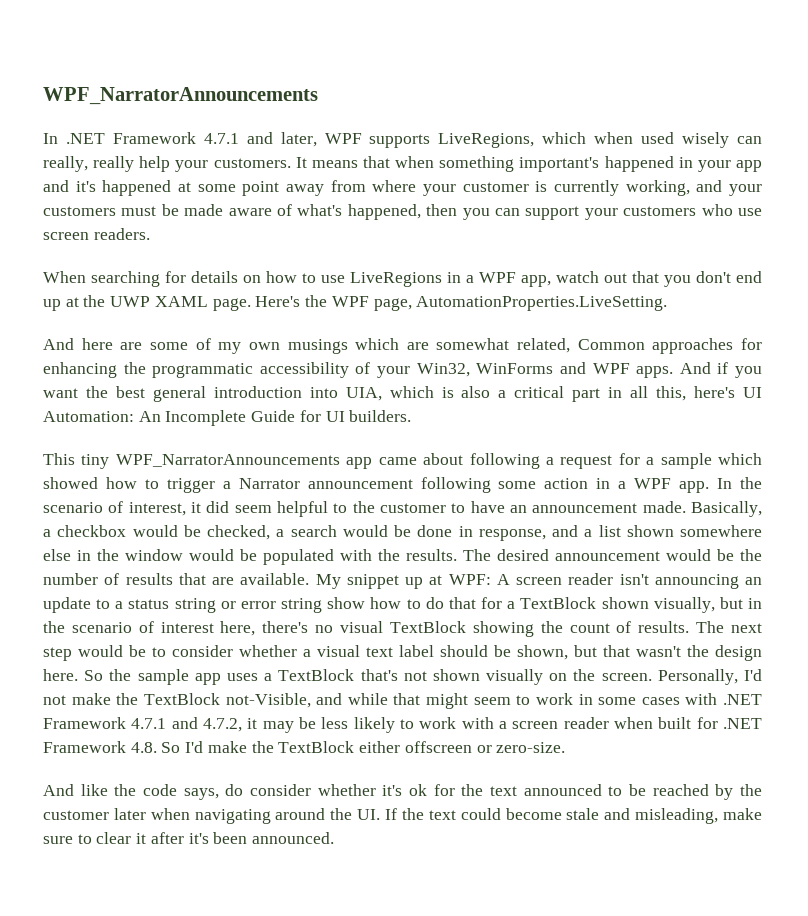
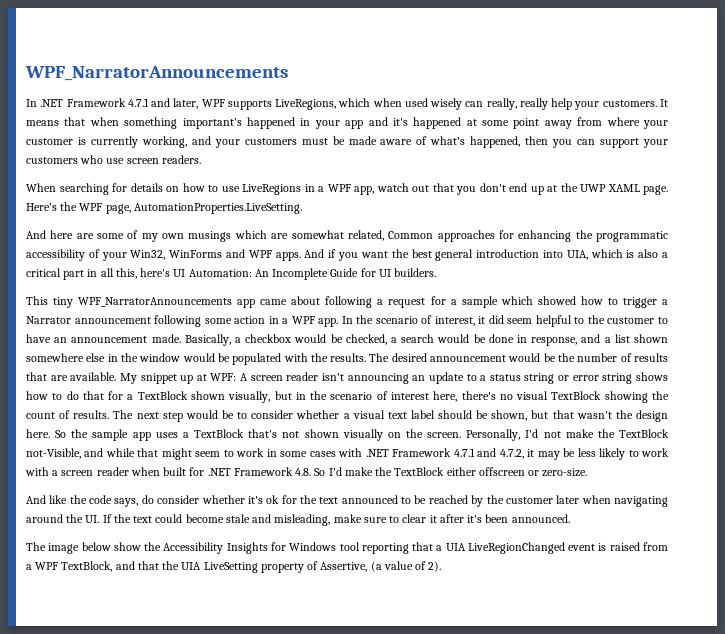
- My snippet up at WPF: A screen reader isn't announcing an update to a status string or error string show how to do that for a TextBlock shown visually, but in the scenario of interest here, there's no visual TextBlock showing the count of results.
+ My snippet up at WPF: A screen reader isn't announcing an update to a status string or error string shows how to do that for a TextBlock shown visually, but in the scenario of interest here, there's no visual TextBlock showing the count of results.
+ The image below show the Accessibility Insights for Windows tool reporting that a UIA LiveRegionChanged event is raised from a WPF TextBlock, and that the UIA LiveSetting property of Assertive, (a value of 2).

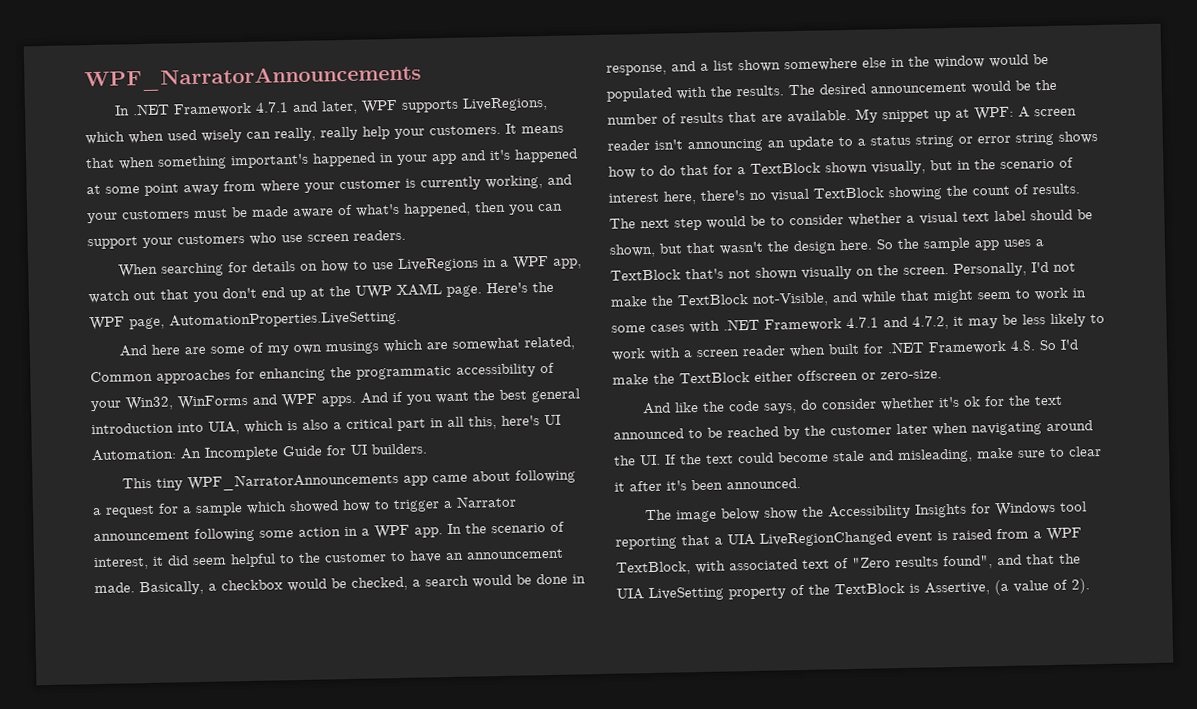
- The image below show the Accessibility Insights for Windows tool reporting that a UIA LiveRegionChanged event is raised from a WPF TextBlock, and that the UIA LiveSetting property of Assertive, (a value of 2).
+ The image below show the Accessibility Insights for Windows tool reporting that a UIA LiveRegionChanged event is raised from a WPF TextBlock, with associated text of "Zero results found", and that the UIA LiveSetting property of the TextBlock is Assertive, (a value of 2).

